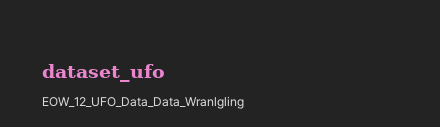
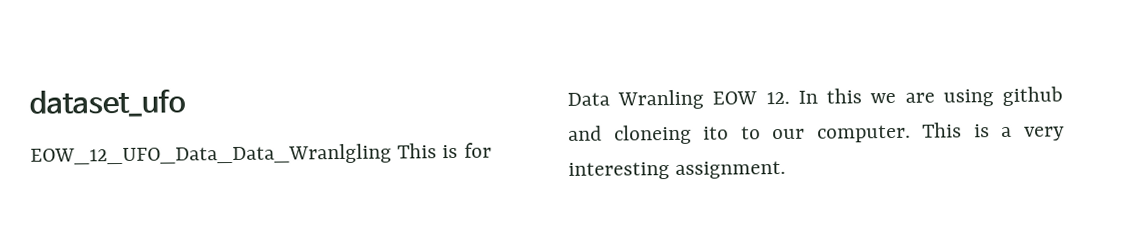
- EOW_12_UFO_Data_Data_Wranlgling
+ EOW_12_UFO_Data_Data_Wranlgling This is for Data Wranling EOW 12. In this we are using github and cloneing ito to our computer. This is a very interesting assignment.

